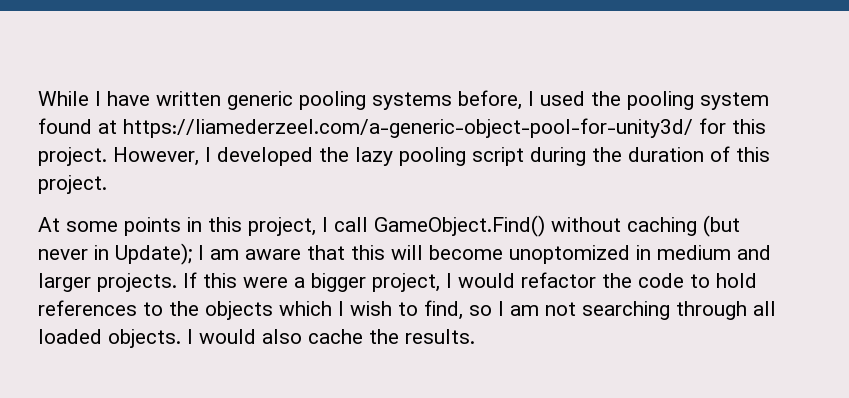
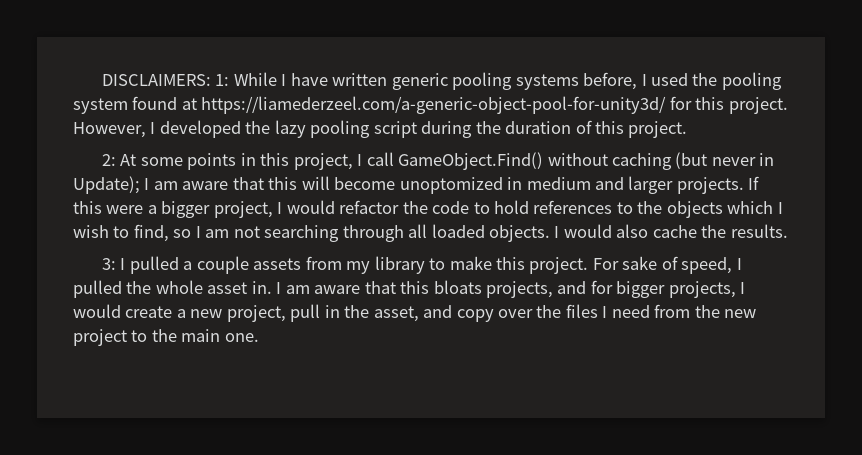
- While I have written generic pooling systems before, I used the pooling system found at https://liamederzeel.com/a-generic-object-pool-for-unity3d/ for this project.
+ DISCLAIMERS: 1: While I have written generic pooling systems before, I used the pooling system found at https://liamederzeel.com/a-generic-object-pool-for-unity3d/ for this project.
- At some points in this project, I call GameObject.Find() without caching (but never in Update); I am aware that this will become unoptomized in medium and larger projects.
+ 2: At some points in this project, I call GameObject.Find() without caching (but never in Update); I am aware that this will become unoptomized in medium and larger projects.
+ 3: I pulled a couple assets from my library to make this project. For sake of speed, I pulled the whole asset in. I am aware that this bloats projects, and for bigger projects, I would create a new project, pull in the asset, and copy over the files I need from the new project to the main one.

